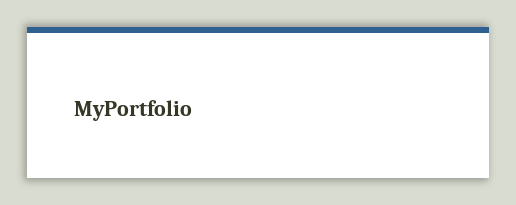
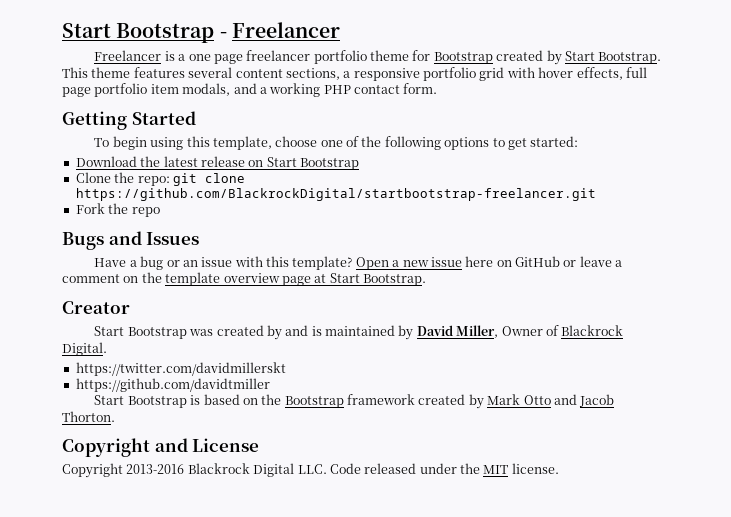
- MyPortfolio
+ Start Bootstrap - Freelancer
+ Freelancer is a one page freelancer portfolio theme for Bootstrap created by Start Bootstrap. This theme features several content sections, a responsive portfolio grid with hover effects, full page portfolio item modals, and a working PHP contact form.
+ Getting Started
+ To begin using this template, choose one of the following options to get started:
+ Download the latest release on Start Bootstrap
+ Clone the repo: git clone https://github.com/BlackrockDigital/startbootstrap-freelancer.git
+ Fork the repo
+ Bugs and Issues
+ Have a bug or an issue with this template? Open a new issue here on GitHub or leave a comment on the template overview page at Start Bootstrap.
+ Creator
+ Start Bootstrap was created by and is maintained by David Miller, Owner of Blackrock Digital.
+ https://twitter.com/davidmillerskt
+ https://github.com/davidtmiller
+ Start Bootstrap is based on the Bootstrap framework created by Mark Otto and Jacob Thorton.
+ Copyright and License
+ Copyright 2013-2016 Blackrock Digital LLC. Code released under the MIT license.

